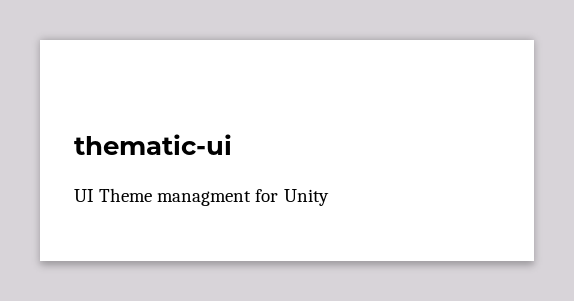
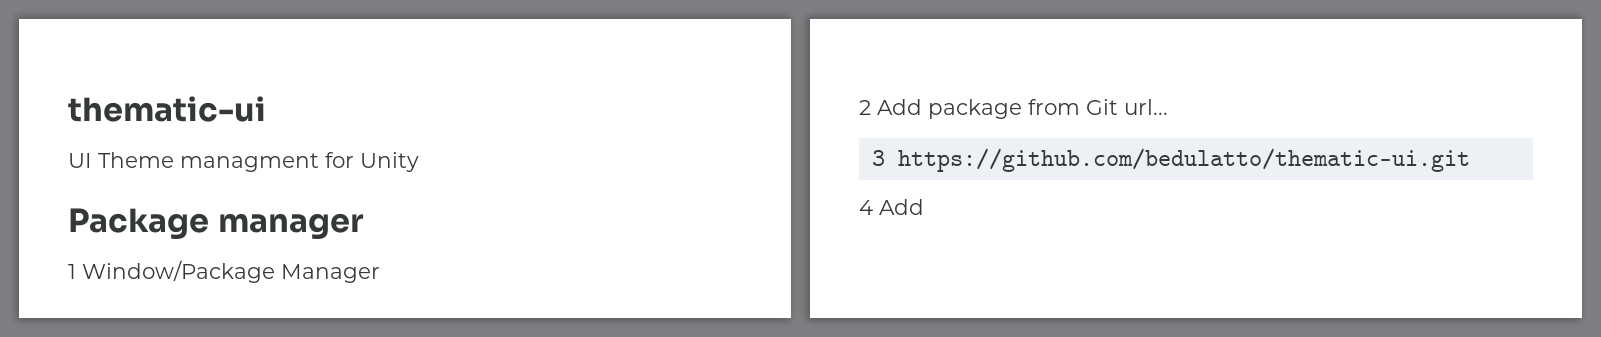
+ Package manager
+ 1 Window/Package Manager
+ 2 Add package from Git url...
+ 3 https://github.com/bedulatto/thematic-ui.git
+ 4 Add

